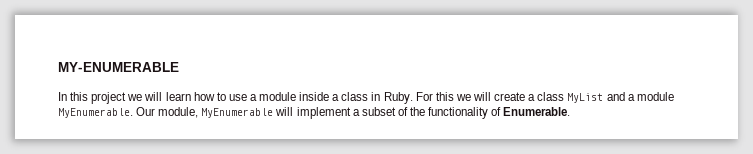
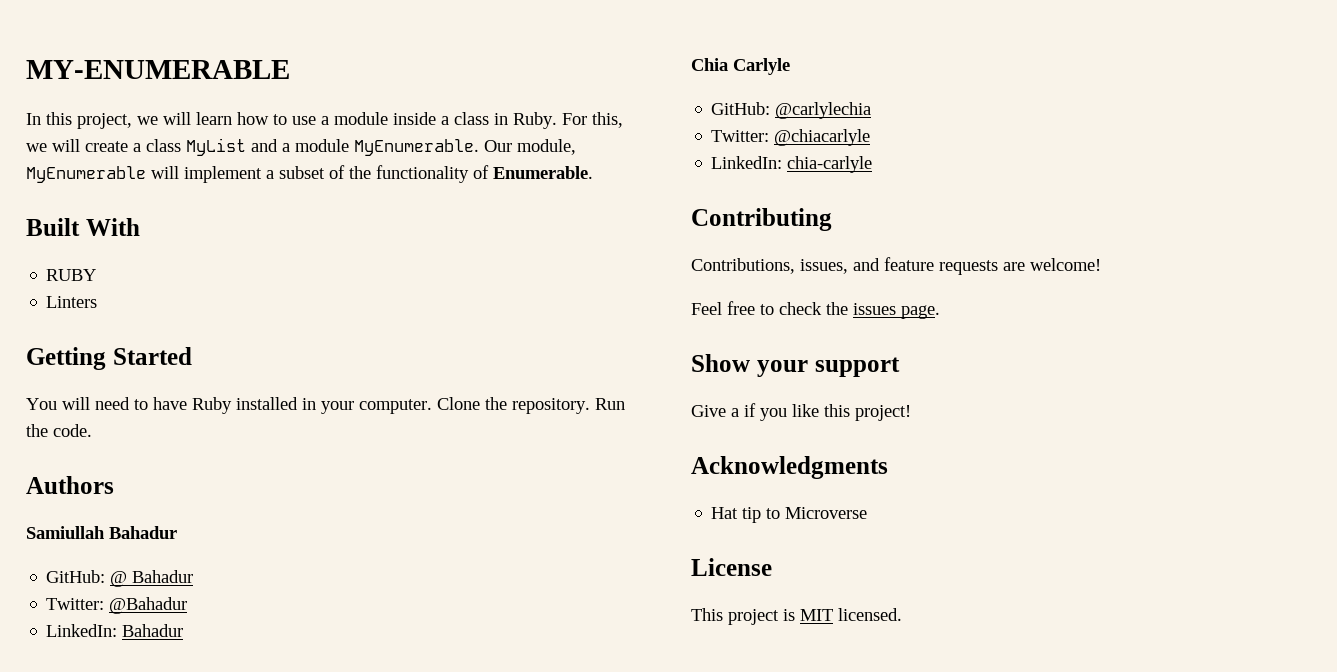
- In this project we will learn how to use a module inside a class in Ruby.
+ In this project, we will learn how to use a module inside a class in Ruby.
- For this we will create a class MyList and a module MyEnumerable.
+ For this, we will create a class MyList and a module MyEnumerable.
+ Built With
+ RUBY
+ Linters
+ Getting Started
+ You will need to have Ruby installed in your computer. Clone the repository. Run the code.
+ Authors
+ Samiullah Bahadur
+ GitHub: @ Bahadur
+ Twitter: @Bahadur
+ LinkedIn: Bahadur
+ Chia Carlyle
+ GitHub: @carlylechia
+ Twitter: @chiacarlyle
+ LinkedIn: chia-carlyle
+ Contributing
+ Contributions, issues, and feature requests are welcome!
+ Feel free to check the issues page.
+ Show your support
+ Give a if you like this project!
+ Acknowledgments
+ Hat tip to Microverse
+ License
+ This project is MIT licensed.

